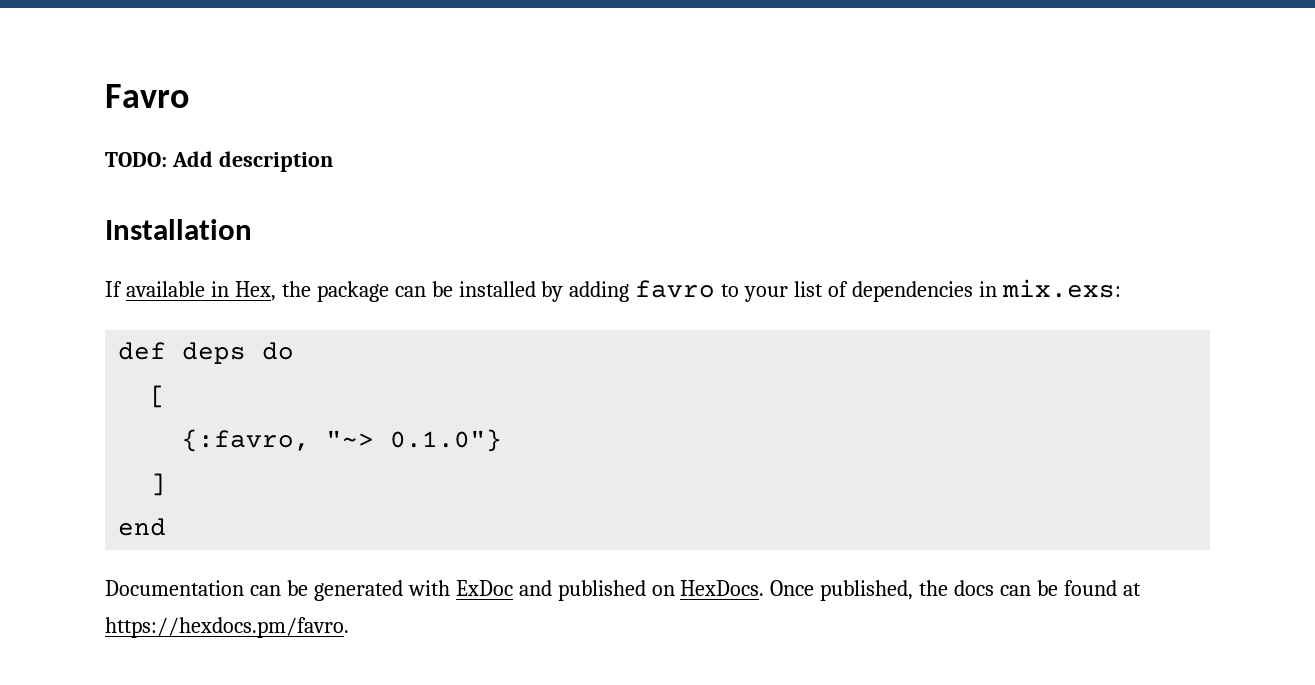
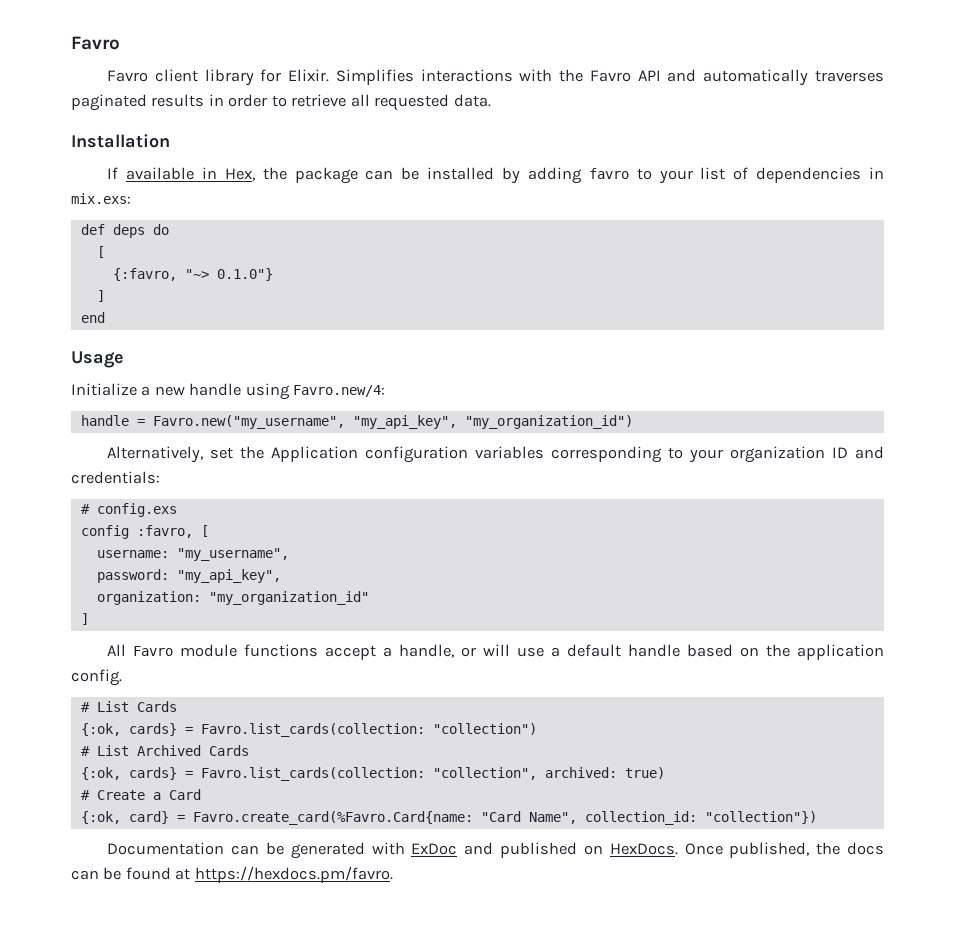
- TODO: Add description
+ Favro client library for Elixir. Simplifies interactions with the Favro API and automatically traverses paginated results in order to retrieve all requested data.
+ Usage
+ Initialize a new handle using Favro.new/4:
+ handle = Favro.new("my_username", "my_api_key", "my_organization_id")
+ Alternatively, set the Application configuration variables corresponding to your organization ID and credentials:
+ # config.exs
+ config :favro, [
+ username: "my_username",
+ password: "my_api_key",
+ organization: "my_organization_id"
+ ]
+ All Favro module functions accept a handle, or will use a default handle based on the application config.
+ # List Cards
+ {:ok, cards} = Favro.list_cards(collection: "collection")
+ # List Archived Cards
+ {:ok, cards} = Favro.list_cards(collection: "collection", archived: true)
+ # Create a Card
+ {:ok, card} = Favro.create_card(%Favro.Card{name: "Card Name", collection_id: "collection"})

